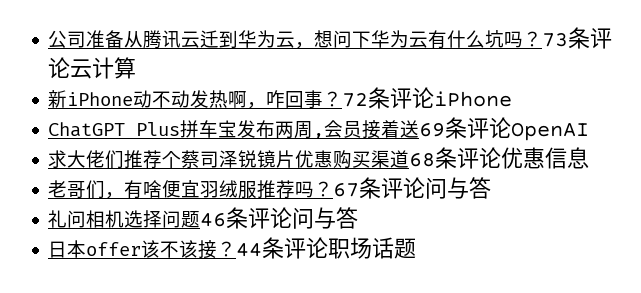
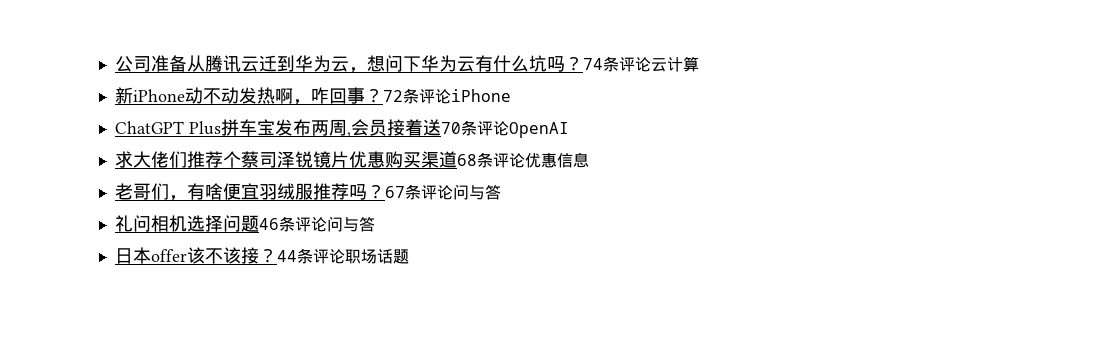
- 73条评论云计算
+ 74条评论云计算
- ChatGPT Plus拼车宝发布两周,会员接着送69条评论OpenAI
+ ChatGPT Plus拼车宝发布两周,会员接着送70条评论OpenAI

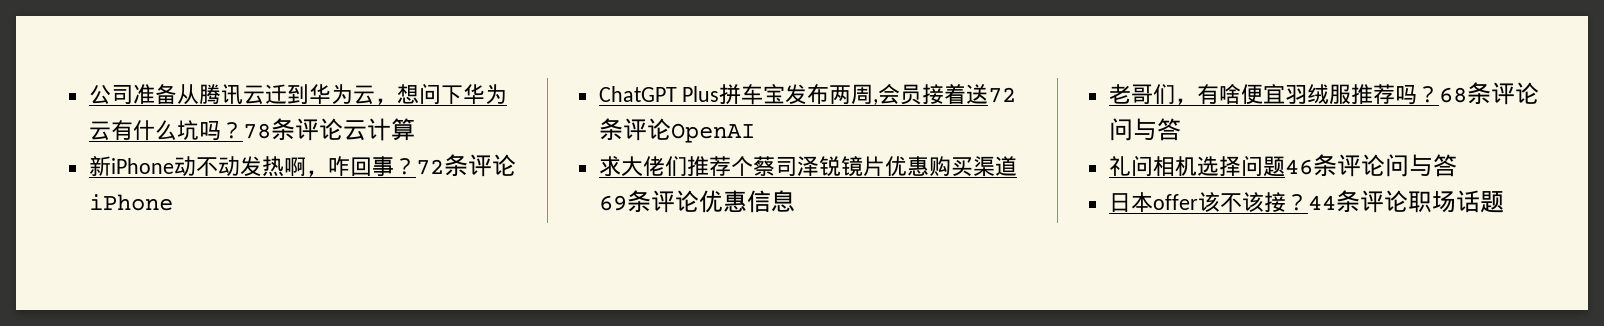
- 74条评论云计算
+ 78条评论云计算
- ChatGPT Plus拼车宝发布两周,会员接着送70条评论OpenAI
+ ChatGPT Plus拼车宝发布两周,会员接着送72条评论OpenAI
- 求大佬们推荐个蔡司泽锐镜片优惠购买渠道68条评论优惠信息
+ 求大佬们推荐个蔡司泽锐镜片优惠购买渠道69条评论优惠信息
- 67条评论问与答
+ 68条评论问与答

